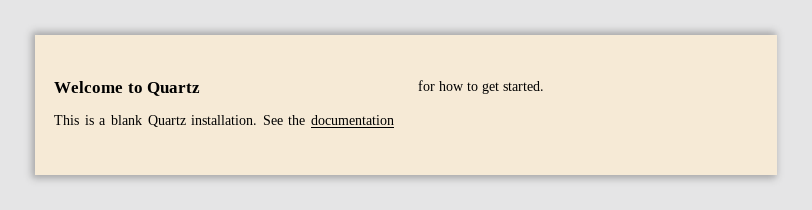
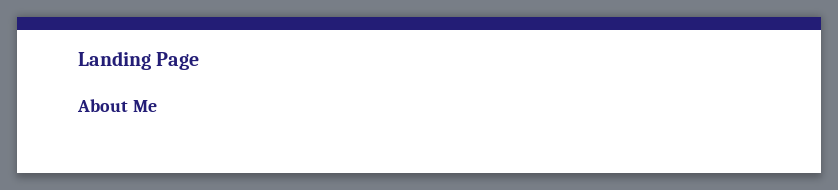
- Welcome to Quartz
- This is a blank Quartz installation. See the documentation for how to get started.
+ Landing Page
+ About Me

